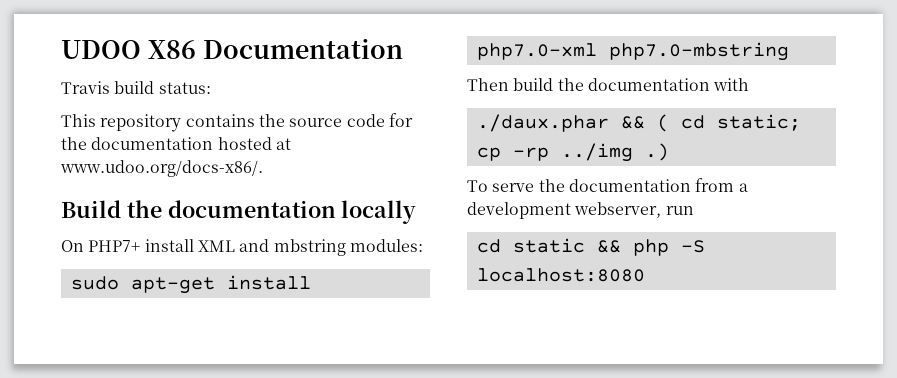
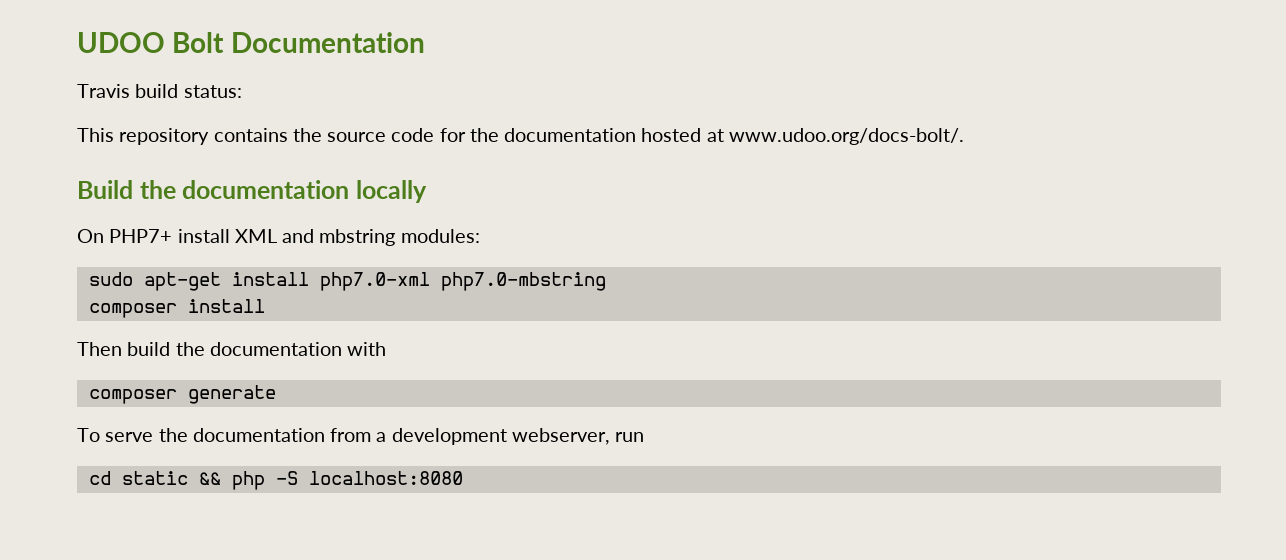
- UDOO X86 Documentation
+ UDOO Bolt Documentation
- This repository contains the source code for the documentation hosted at www.udoo.org/docs-x86/.
+ This repository contains the source code for the documentation hosted at www.udoo.org/docs-bolt/.
+ composer install
- ./daux.phar && ( cd static; cp -rp ../img .)
+ composer generate

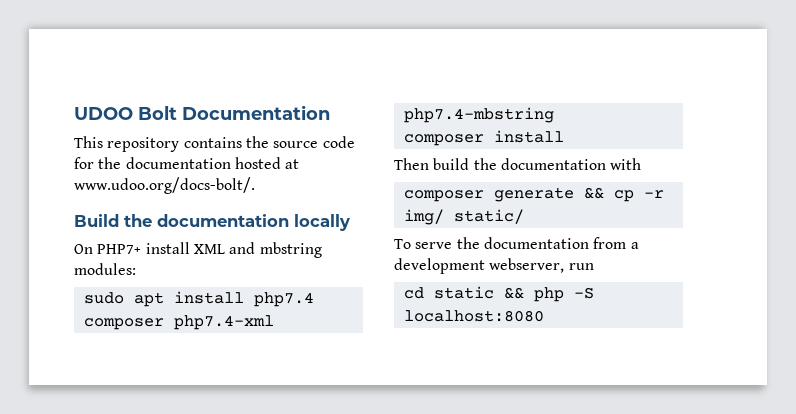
- Travis build status:
- sudo apt-get install php7.0-xml php7.0-mbstring
+ sudo apt install php7.4 composer php7.4-xml php7.4-mbstring
- composer generate
+ composer generate && cp -r img/ static/

